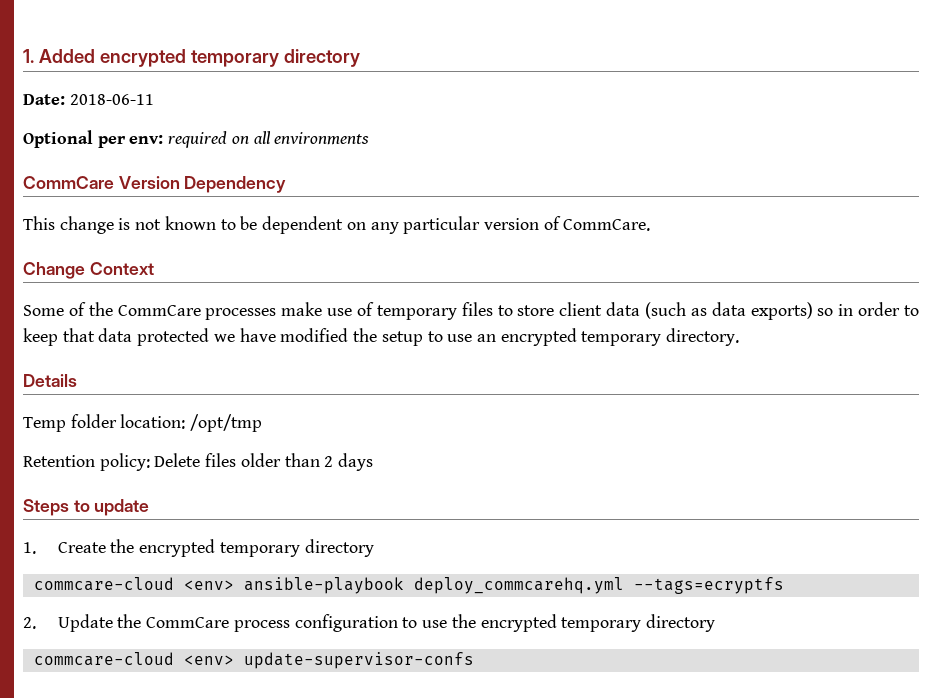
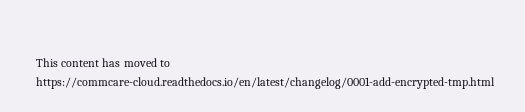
- 1. Added encrypted temporary directory
- Date: 2018-06-11
- Optional per env: required on all environments
- CommCare Version Dependency
- This change is not known to be dependent on any particular version of CommCare.
- Change Context
- Some of the CommCare processes make use of temporary files to store client data (such as data exports) so in order to keep that data protected we have modified the setup to use an encrypted temporary directory.
- Details
- Temp folder location: /opt/tmp
- Retention policy: Delete files older than 2 days
- Steps to update
- 1. Create the encrypted temporary directory
- commcare-cloud <env> ansible-playbook deploy_commcarehq.yml --tags=ecryptfs
- 2. Update the CommCare process configuration to use the encrypted temporary directory
- commcare-cloud <env> update-supervisor-confs
+ This content has moved to https://commcare-cloud.readthedocs.io/en/latest/changelog/0001-add-encrypted-tmp.html

